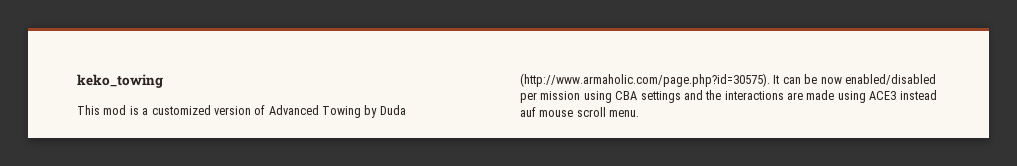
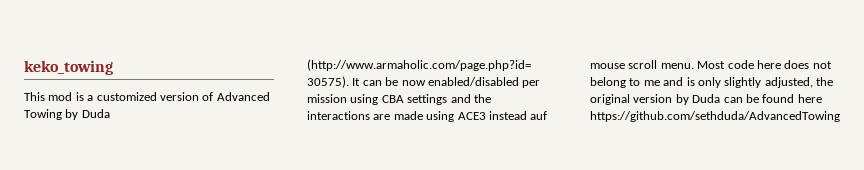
+ Most code here does not belong to me and is only slightly adjusted, the original version by Duda can be found here https://github.com/sethduda/AdvancedTowing

